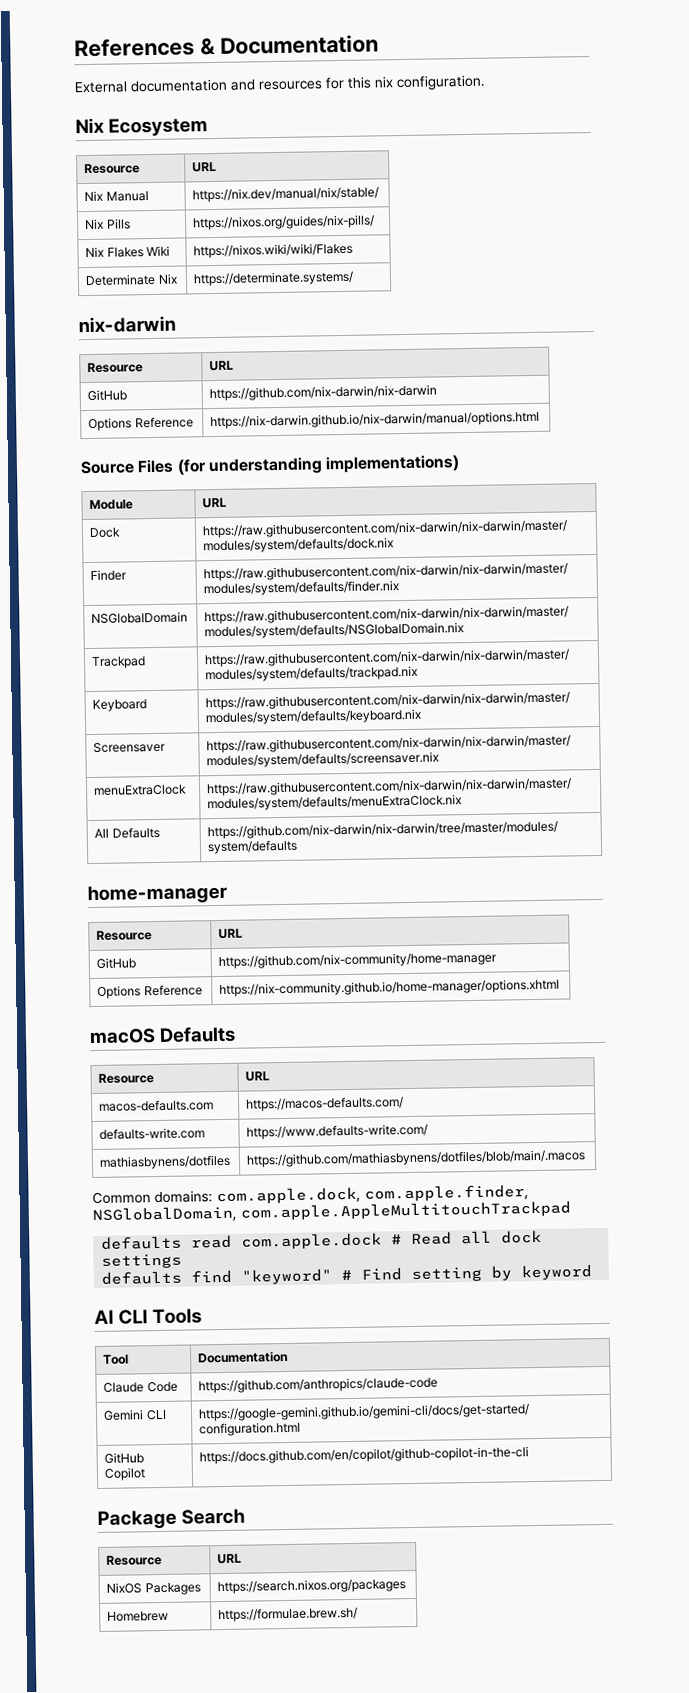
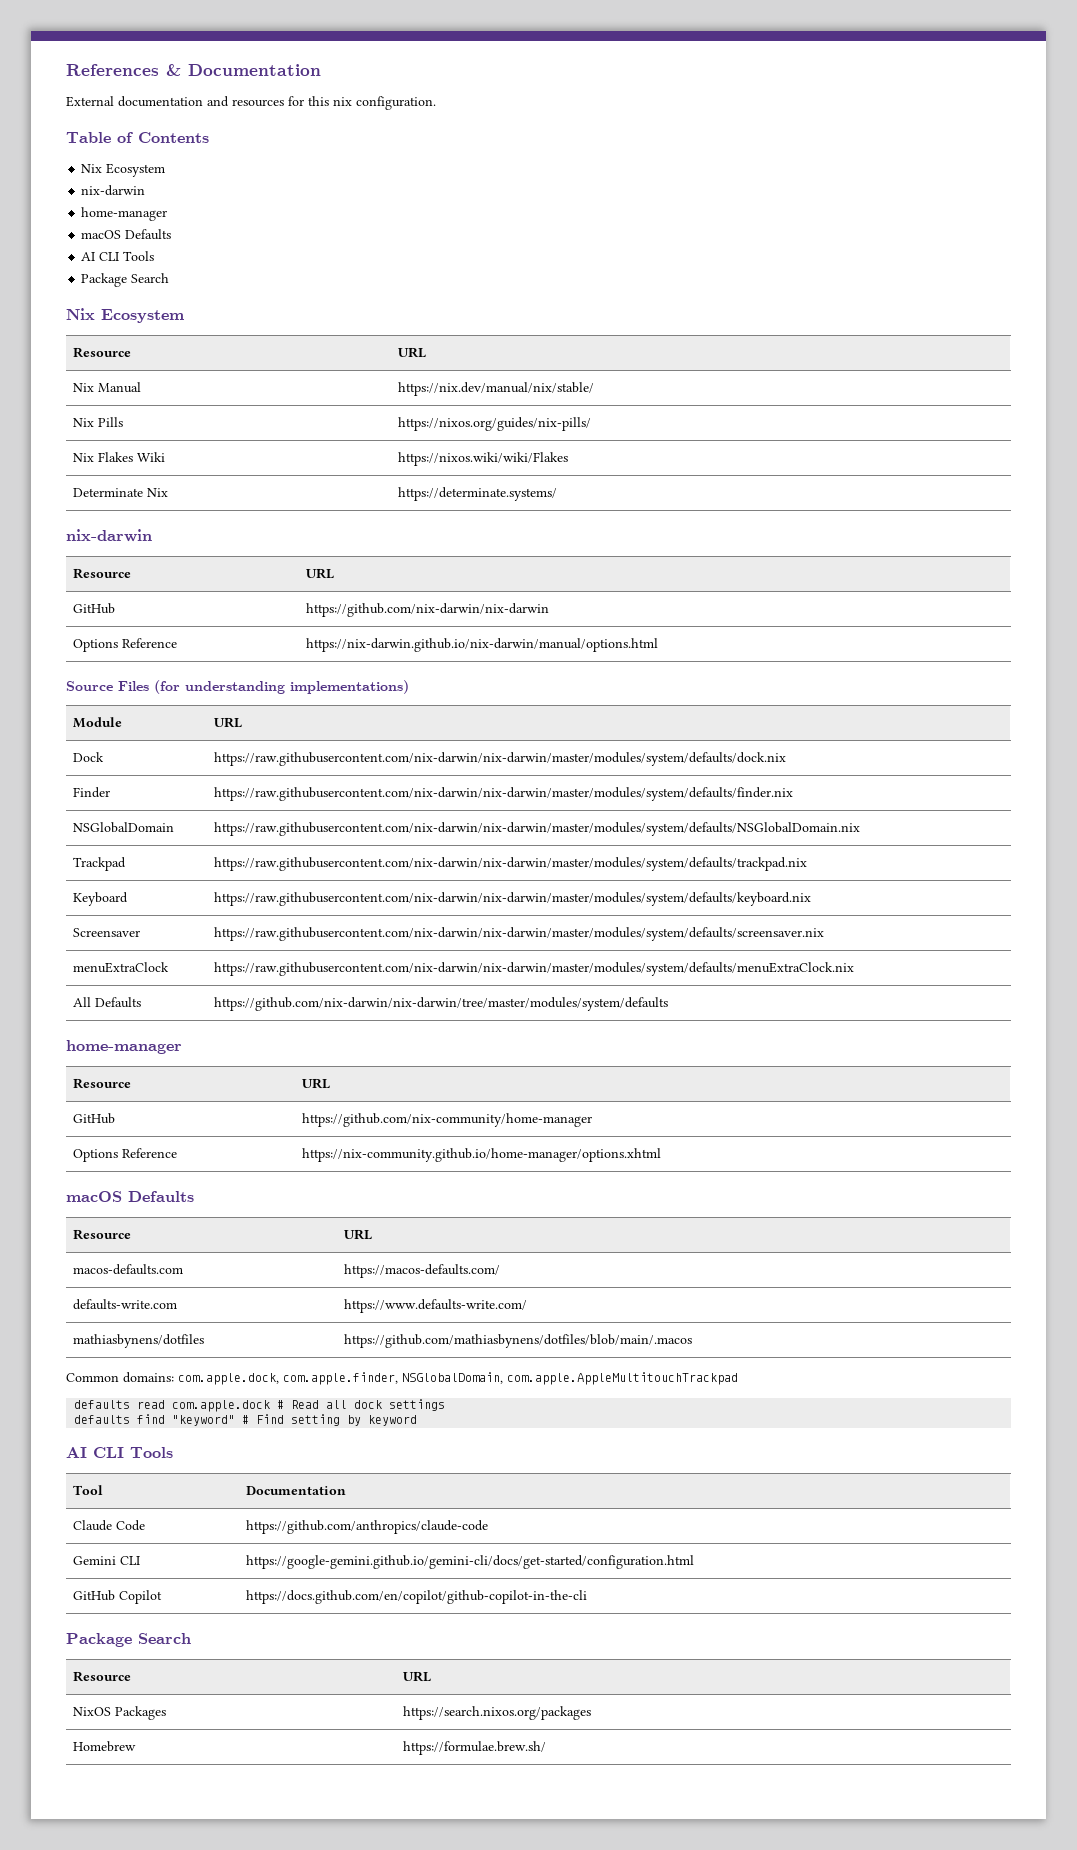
+ Table of Contents
+ Nix Ecosystem
+ nix-darwin
+ home-manager
+ macOS Defaults
+ AI CLI Tools
+ Package Search

